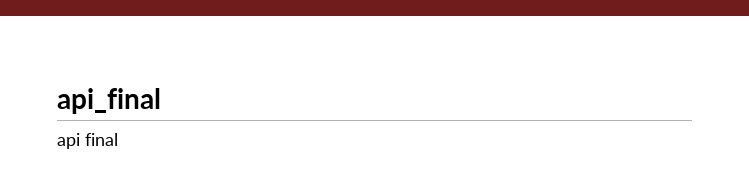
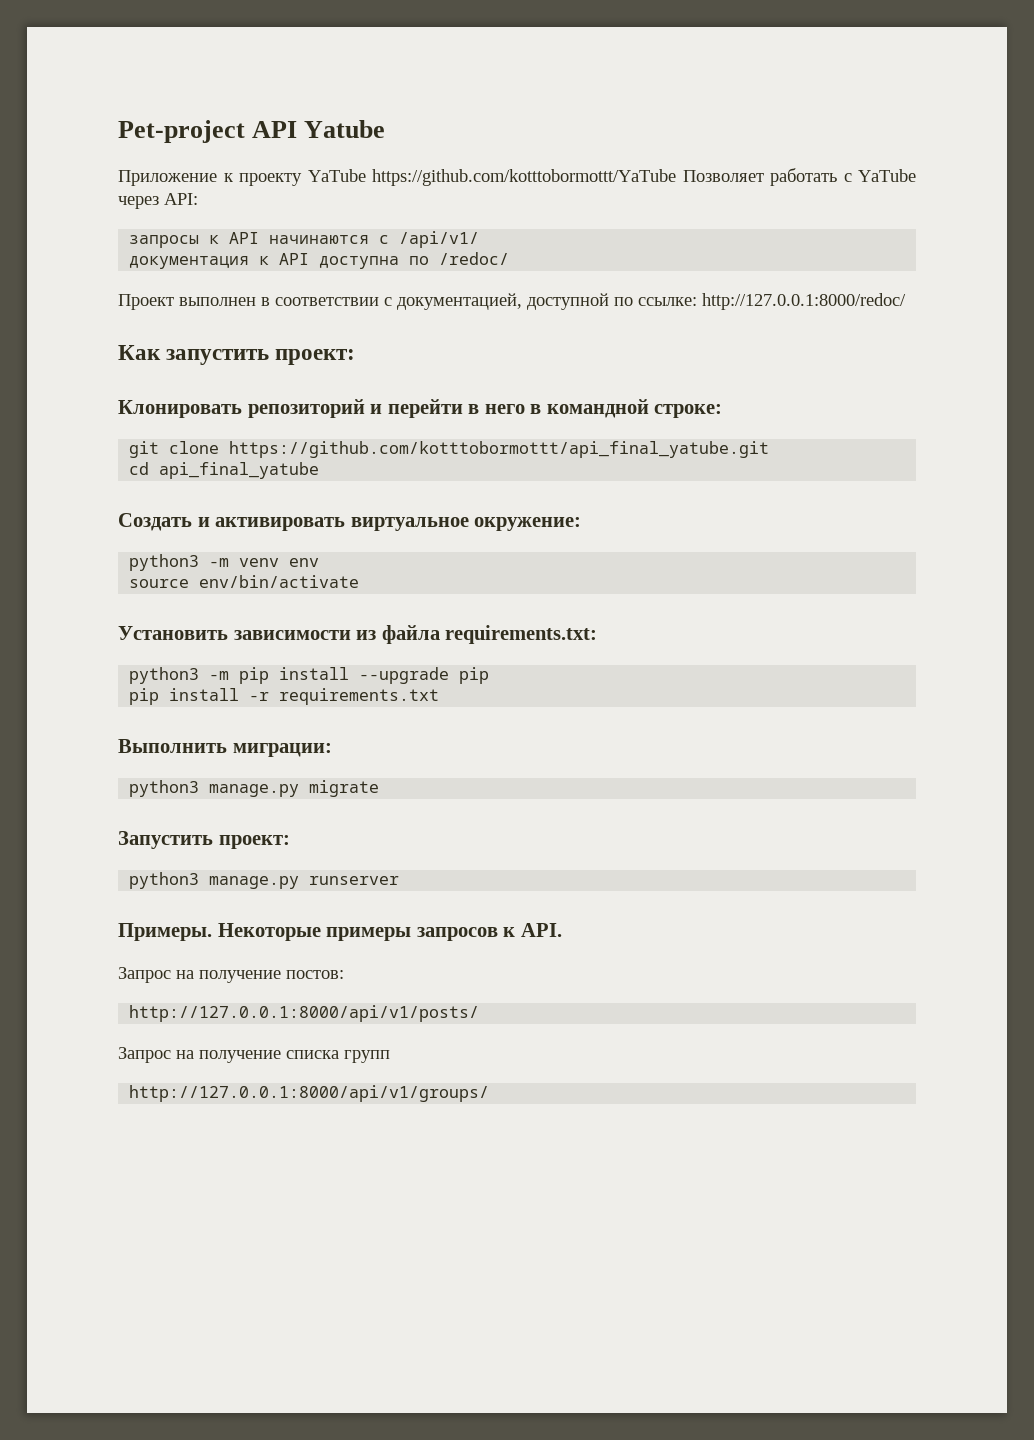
- api_final
- api final
+ Pet-project API Yatube
+ Приложение к проекту YaTube https://github.com/kotttobormottt/YaTube Позволяет работать с YaTube через API:
+ запросы к API начинаются с /api/v1/
+ документация к API доступна по /redoc/
+ Проект выполнен в соответствии с документацией, доступной по ссылке: http://127.0.0.1:8000/redoc/
+ Как запустить проект:
+ Клонировать репозиторий и перейти в него в командной строке:
+ git clone https://github.com/kotttobormottt/api_final_yatube.git
+ cd api_final_yatube
+ Cоздать и активировать виртуальное окружение:
+ python3 -m venv env
+ source env/bin/activate
+ Установить зависимости из файла requirements.txt:
+ python3 -m pip install --upgrade pip
+ pip install -r requirements.txt
+ Выполнить миграции:
+ python3 manage.py migrate
+ Запустить проект:
+ python3 manage.py runserver
+ Примеры. Некоторые примеры запросов к API.
+ Запрос на получение постов:
+ http://127.0.0.1:8000/api/v1/posts/
+ Запрос на получение списка групп
+ http://127.0.0.1:8000/api/v1/groups/

